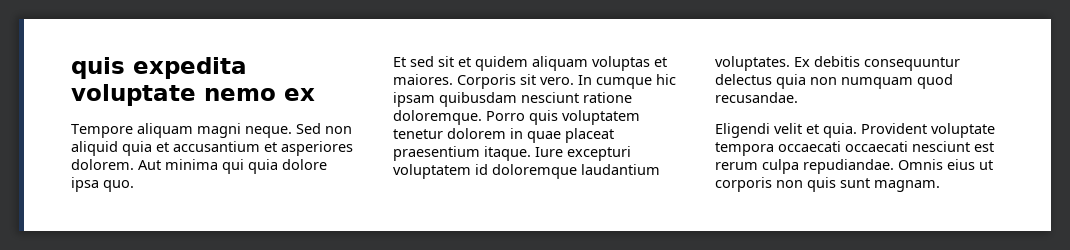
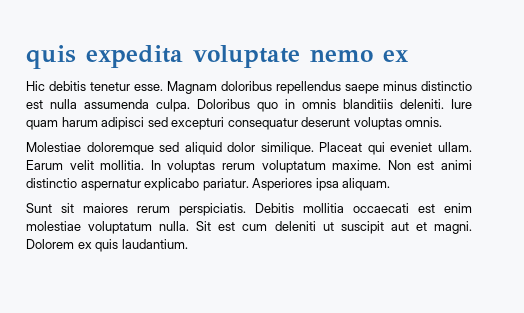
- Tempore aliquam magni neque. Sed non aliquid quia et accusantium et asperiores dolorem. Aut minima qui quia dolore ipsa quo.
- Et sed sit et quidem aliquam voluptas et maiores. Corporis sit vero. In cumque hic ipsam quibusdam nesciunt ratione doloremque. Porro quis voluptatem tenetur dolorem in quae placeat praesentium itaque. Iure excepturi voluptatem id doloremque laudantium voluptates. Ex debitis consequuntur delectus quia non numquam quod recusandae.
- Eligendi velit et quia. Provident voluptate tempora occaecati occaecati nesciunt est rerum culpa repudiandae. Omnis eius ut corporis non quis sunt magnam.
+ Hic debitis tenetur esse. Magnam doloribus repellendus saepe minus distinctio est nulla assumenda culpa. Doloribus quo in omnis blanditiis deleniti. Iure quam harum adipisci sed excepturi consequatur deserunt voluptas omnis.
+ Molestiae doloremque sed aliquid dolor similique. Placeat qui eveniet ullam. Earum velit mollitia. In voluptas rerum voluptatum maxime. Non est animi distinctio aspernatur explicabo pariatur. Asperiores ipsa aliquam.
+ Sunt sit maiores rerum perspiciatis. Debitis mollitia occaecati est enim molestiae voluptatum nulla. Sit est cum deleniti ut suscipit aut et magni. Dolorem ex quis laudantium.

